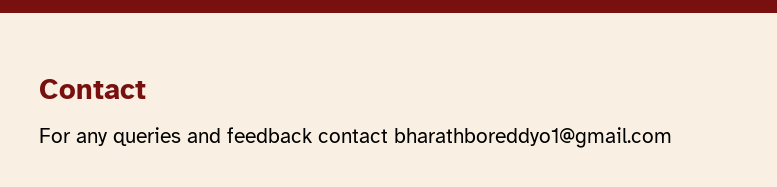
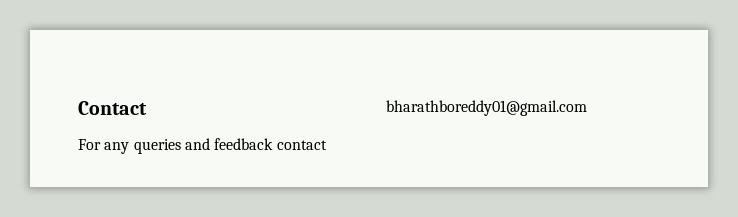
- For any queries and feedback contact bharathboreddyo1@gmail.com
+ For any queries and feedback contact bharathboreddy01@gmail.com

